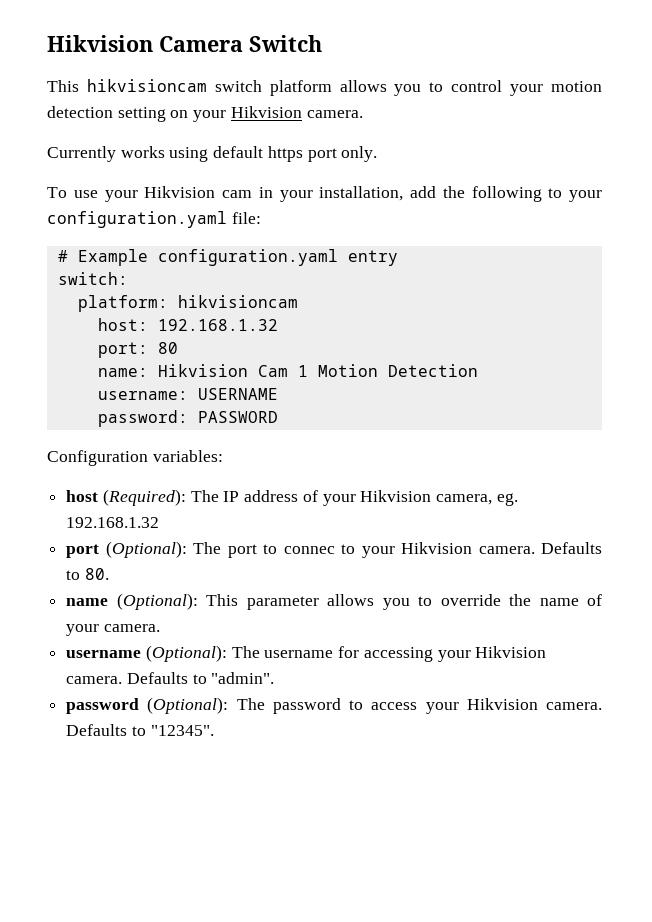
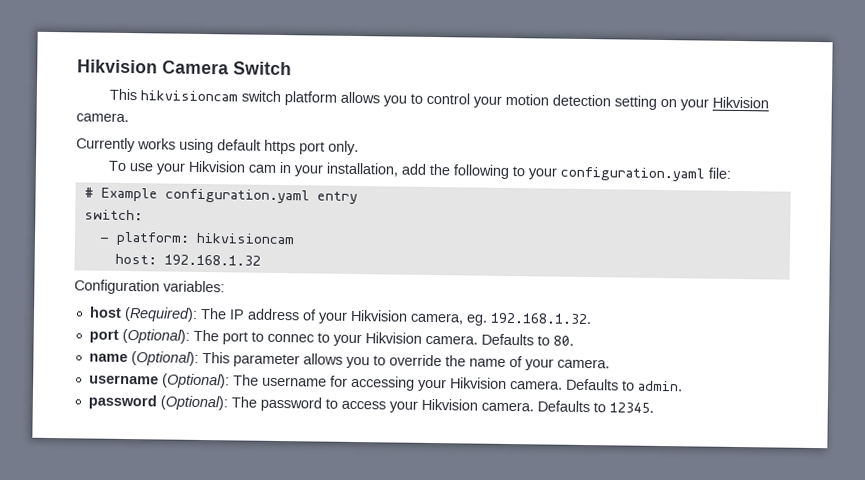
- platform: hikvisioncam
+ - platform: hikvisioncam
- port: 80
- name: Hikvision Cam 1 Motion Detection
- username: USERNAME
- password: PASSWORD
- host (Required): The IP address of your Hikvision camera, eg. 192.168.1.32
+ host (Required): The IP address of your Hikvision camera, eg. 192.168.1.32.
- Defaults to "admin".
+ Defaults to admin.
- Defaults to "12345".
+ Defaults to 12345.

